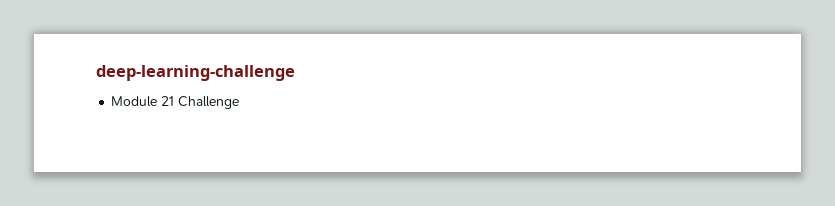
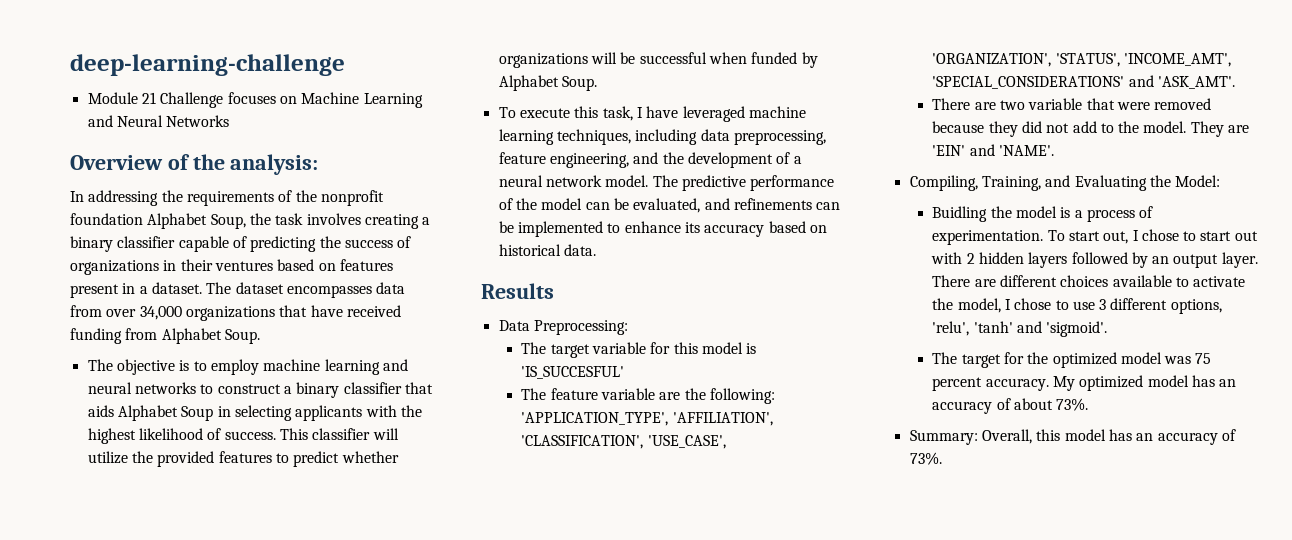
- Module 21 Challenge
+ Module 21 Challenge focuses on Machine Learning and Neural Networks
+ Overview of the analysis:
+ In addressing the requirements of the nonprofit foundation Alphabet Soup, the task involves creating a binary classifier capable of predicting the success of organizations in their ventures based on features present in a dataset. The dataset encompasses data from over 34,000 organizations that have received funding from Alphabet Soup.
+ The objective is to employ machine learning and neural networks to construct a binary classifier that aids Alphabet Soup in selecting applicants with the highest likelihood of success. This classifier will utilize the provided features to predict whether organizations will be successful when funded by Alphabet Soup.
+ To execute this task, I have leveraged machine learning techniques, including data preprocessing, feature engineering, and the development of a neural network model. The predictive performance of the model can be evaluated, and refinements can be implemented to enhance its accuracy based on historical data.
+ Results
+ Data Preprocessing:
+ The target variable for this model is 'IS_SUCCESFUL'
+ The feature variable are the following: 'APPLICATION_TYPE', 'AFFILIATION', 'CLASSIFICATION', 'USE_CASE', 'ORGANIZATION', 'STATUS', 'INCOME_AMT', 'SPECIAL_CONSIDERATIONS' and 'ASK_AMT'.
+ There are two variable that were removed because they did not add to the model. They are 'EIN' and 'NAME'.
+ Compiling, Training, and Evaluating the Model:
+ Buidling the model is a process of experimentation. To start out, I chose to start out with 2 hidden layers followed by an output layer. There are different choices available to activate the model, I chose to use 3 different options, 'relu', 'tanh' and 'sigmoid'.
+ The target for the optimized model was 75 percent accuracy. My optimized model has an accuracy of about 73%.
+ Summary: Overall, this model has an accuracy of 73%.

